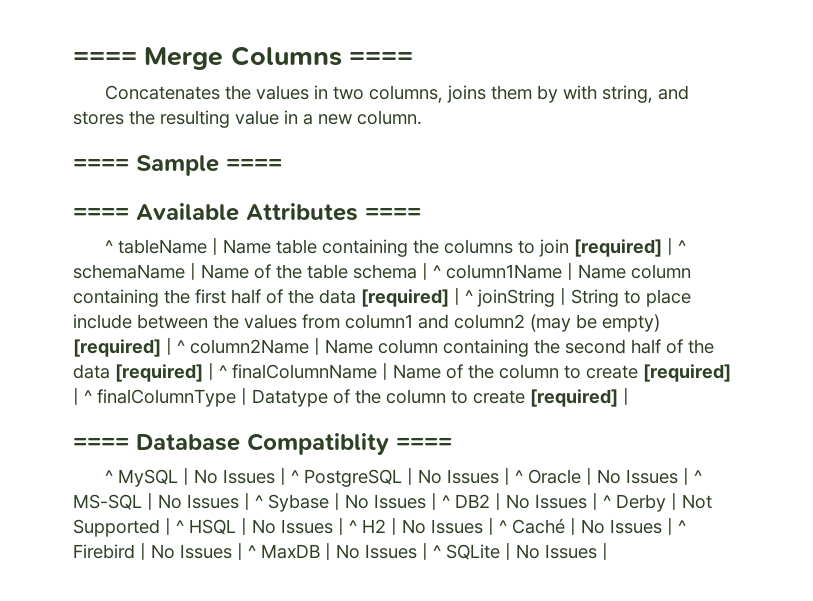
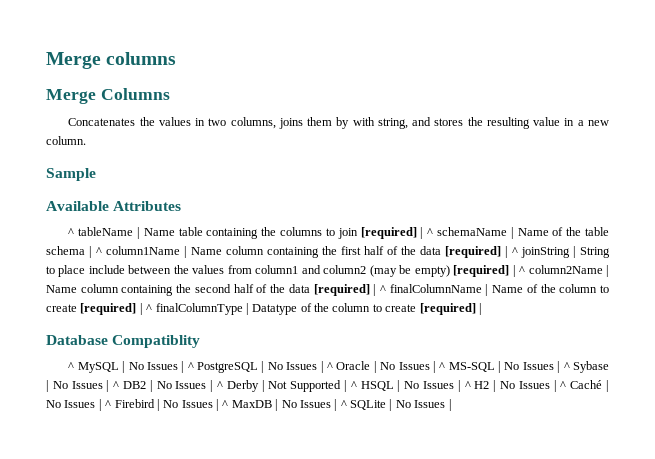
- ==== Merge Columns ====
+ Merge columns
+ Merge Columns
- ==== Sample ====
- ==== Available Attributes ====
+ Sample
+ Available Attributes
- ==== Database Compatiblity ====
+ Database Compatiblity

